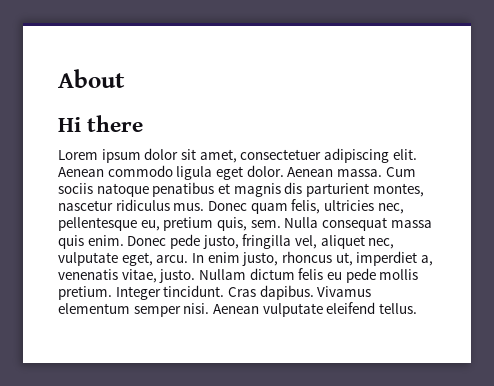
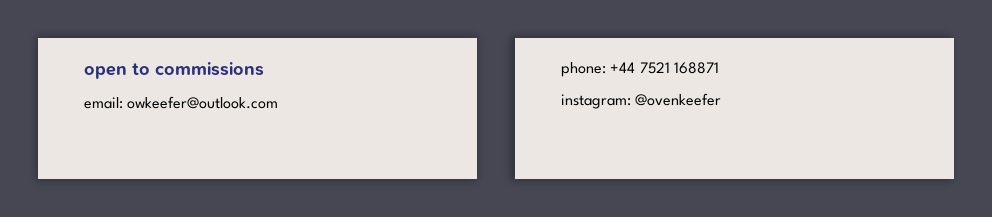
- About
- Hi there
- Lorem ipsum dolor sit amet, consectetuer adipiscing elit. Aenean commodo ligula eget dolor. Aenean massa. Cum sociis natoque penatibus et magnis dis parturient montes, nascetur ridiculus mus. Donec quam felis, ultricies nec, pellentesque eu, pretium quis, sem. Nulla consequat massa quis enim. Donec pede justo, fringilla vel, aliquet nec, vulputate eget, arcu. In enim justo, rhoncus ut, imperdiet a, venenatis vitae, justo. Nullam dictum felis eu pede mollis pretium. Integer tincidunt. Cras dapibus. Vivamus elementum semper nisi. Aenean vulputate eleifend tellus.
+ open to commissions
+ email: owkeefer@outlook.com
+ phone: +44 7521 168871
+ instagram: @ovenkeefer

